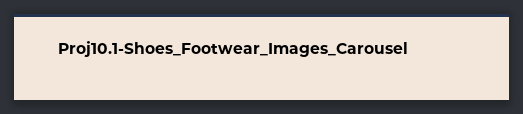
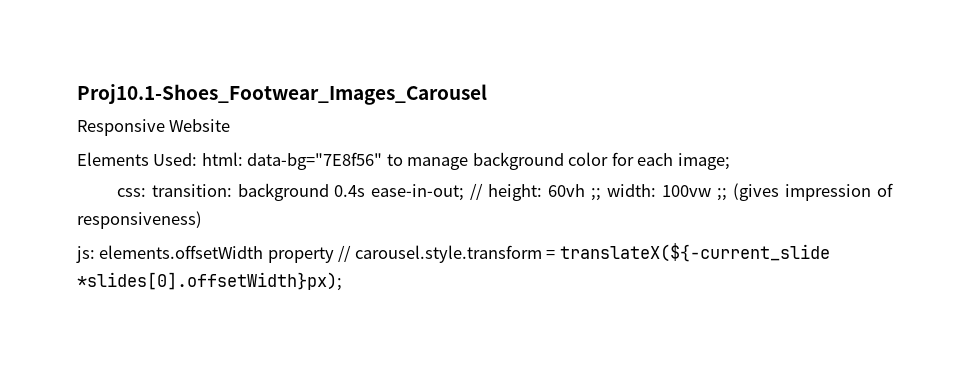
+ Responsive Website
+ Elements Used: html: data-bg="7E8f56" to manage background color for each image;
+ css: transition: background 0.4s ease-in-out; // height: 60vh ;; width: 100vw ;; (gives impression of responsiveness)
+ js: elements.offsetWidth property // carousel.style.transform = translateX(${-current_slide *slides[0].offsetWidth}px);

